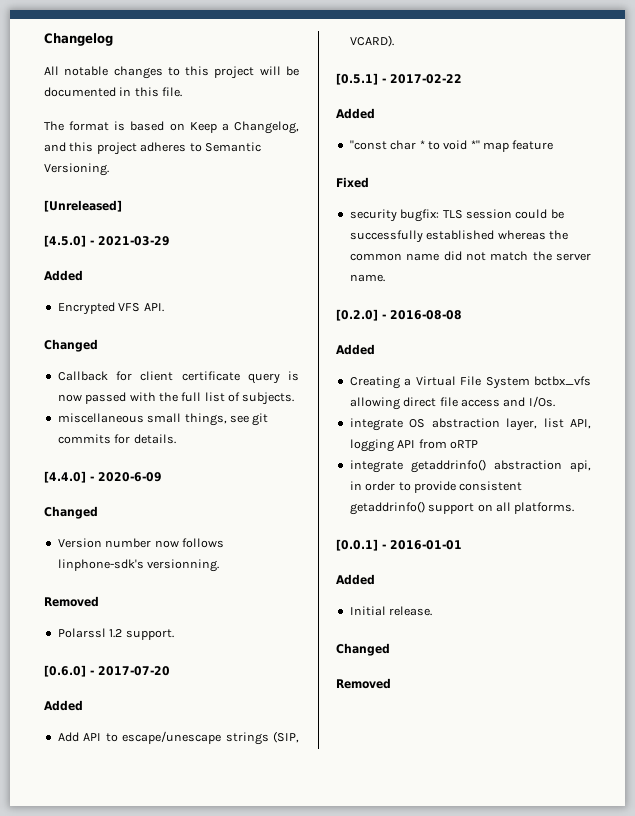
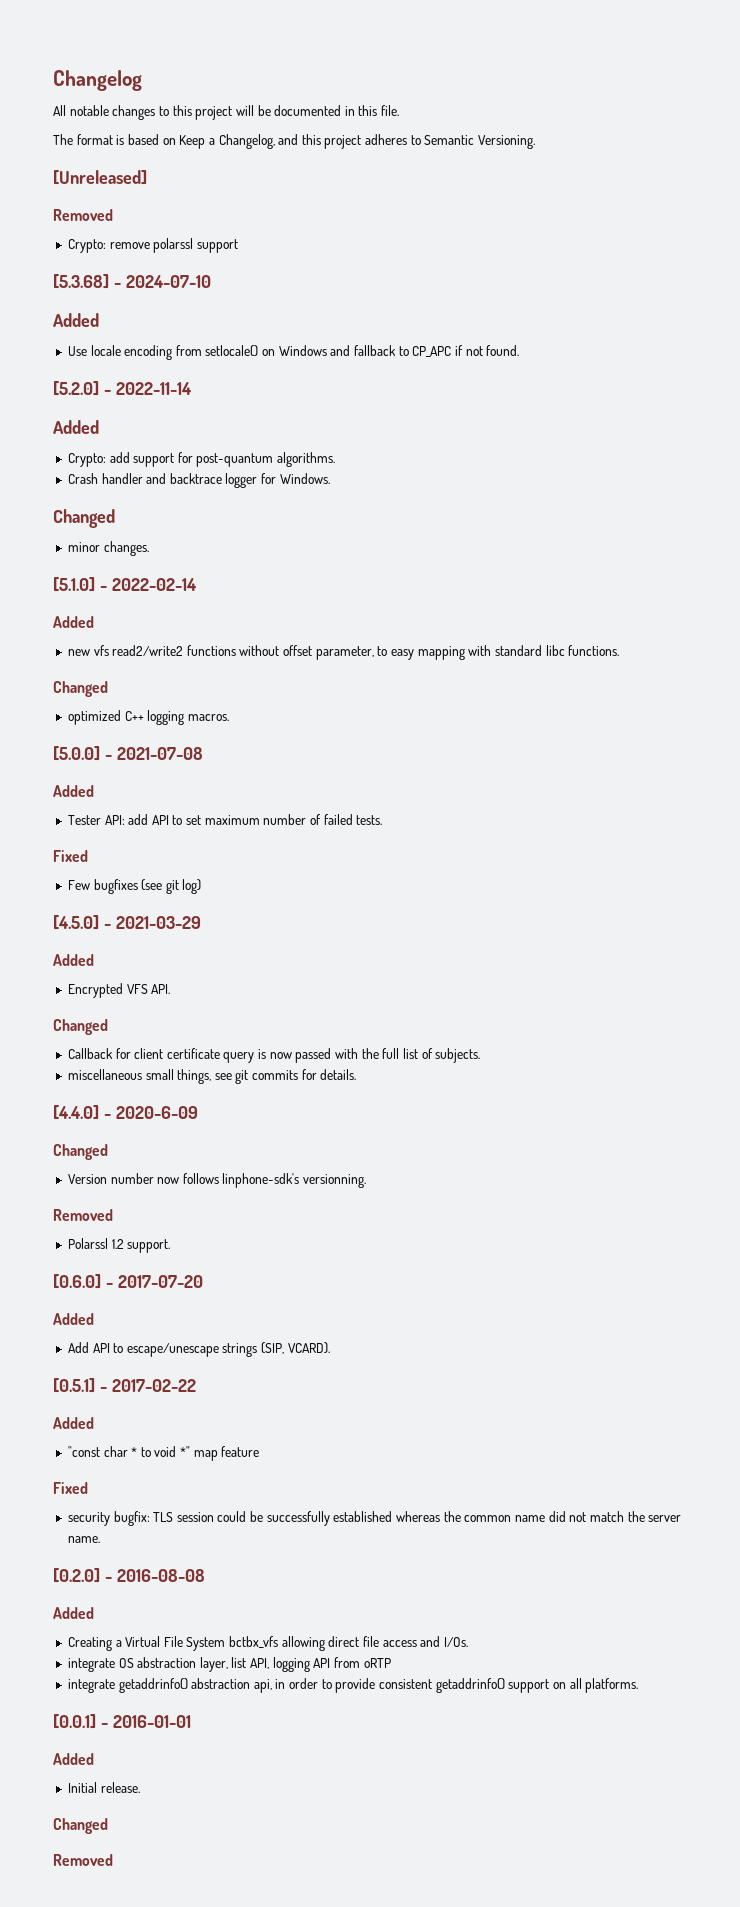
  [Unreleased]
+ Removed
+ Crypto: remove polarssl support
+ [5.3.68] - 2024-07-10
+ Added
+ Use locale encoding from setlocale() on Windows and fallback to CP_APC if not found.
+ [5.2.0] - 2022-11-14
+ Added
+ Crypto: add support for post-quantum algorithms.
+ Crash handler and backtrace logger for Windows.
+ Changed
+ minor changes.
+ [5.1.0] - 2022-02-14
+ Added
+ new vfs read2/write2 functions without offset parameter, to easy mapping with standard libc functions.
+ Changed
+ optimized C++ logging macros.
+ [5.0.0] - 2021-07-08
+ Added
+ Tester API: add API to set maximum number of failed tests.
+ Fixed
+ Few bugfixes (see git log)

